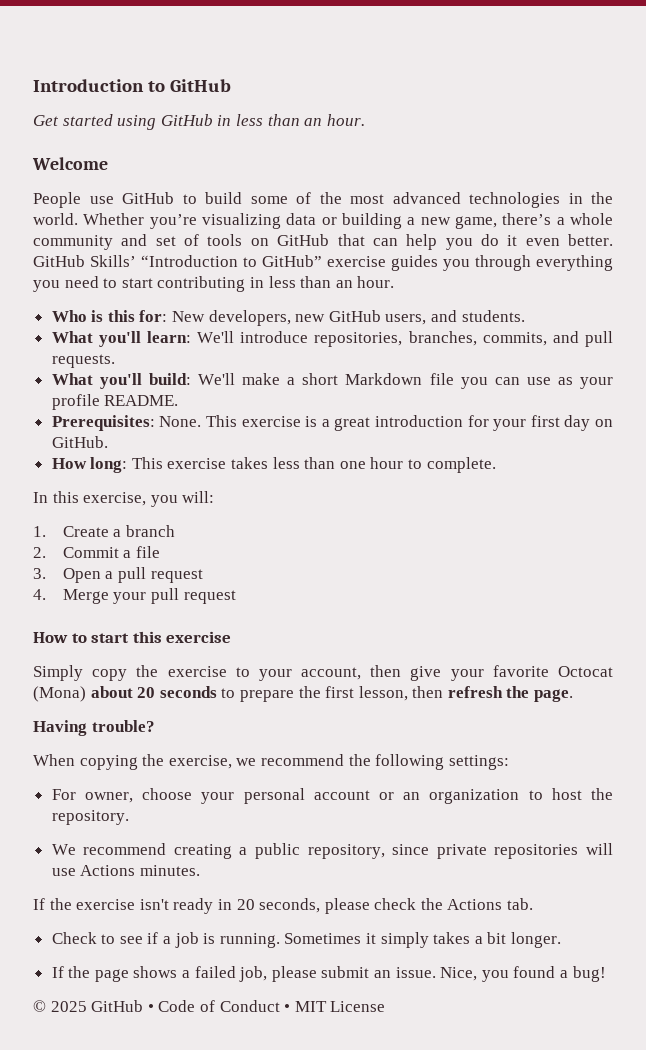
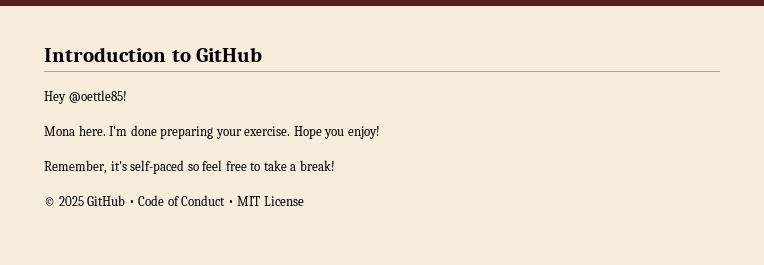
- Get started using GitHub in less than an hour.
- Welcome
- People use GitHub to build some of the most advanced technologies in the world. Whether you’re visualizing data or building a new game, there’s a whole community and set of tools on GitHub that can help you do it even better. GitHub Skills’ “Introduction to GitHub” exercise guides you through everything you need to start contributing in less than an hour.
- Who is this for: New developers, new GitHub users, and students.
- What you'll learn: We'll introduce repositories, branches, commits, and pull requests.
- What you'll build: We'll make a short Markdown file you can use as your profile README.
- Prerequisites: None. This exercise is a great introduction for your first day on GitHub.
- How long: This exercise takes less than one hour to complete.
- In this exercise, you will:
- 1. Create a branch
- 2. Commit a file
- 3. Open a pull request
- 4. Merge your pull request
- How to start this exercise
- Simply copy the exercise to your account, then give your favorite Octocat (Mona) about 20 seconds to prepare the first lesson, then refresh the page.
- Having trouble?
- When copying the exercise, we recommend the following settings:
- For owner, choose your personal account or an organization to host the repository.
- We recommend creating a public repository, since private repositories will use Actions minutes.
- If the exercise isn't ready in 20 seconds, please check the Actions tab.
- Check to see if a job is running. Sometimes it simply takes a bit longer.
- If the page shows a failed job, please submit an issue. Nice, you found a bug!
+ Hey @oettle85!
+ Mona here. I'm done preparing your exercise. Hope you enjoy!
+ Remember, it's self-paced so feel free to take a break!

